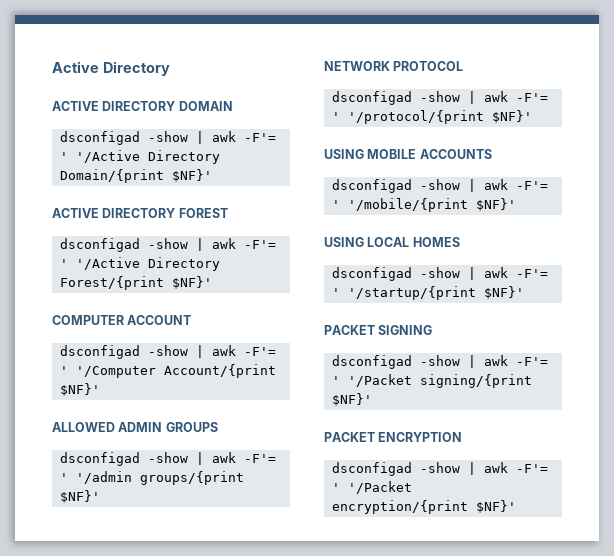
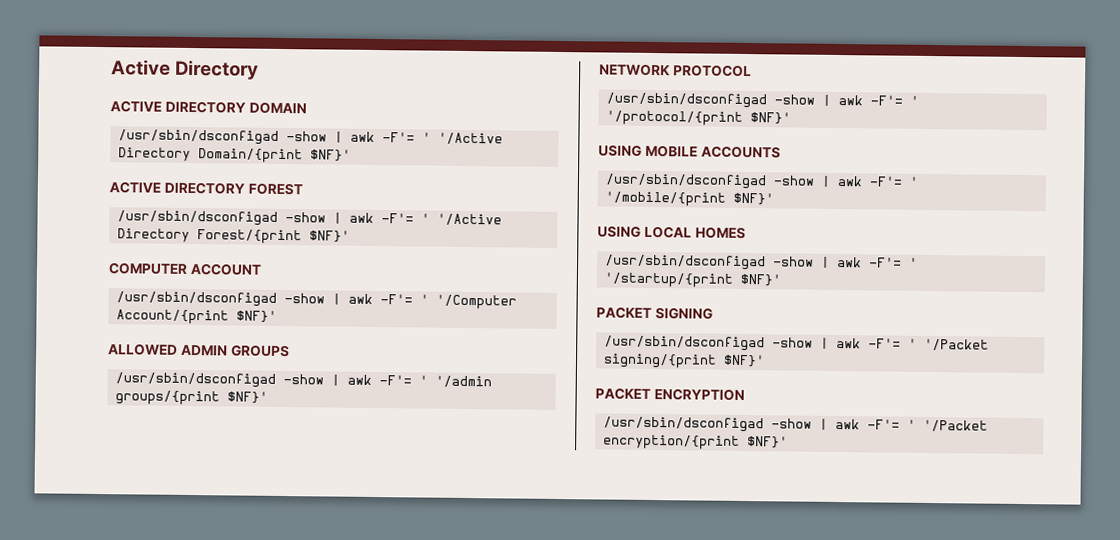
- dsconfigad -show | awk -F'= ' '/Active Directory Domain/{print $NF}'
+ /usr/sbin/dsconfigad -show | awk -F'= ' '/Active Directory Domain/{print $NF}'
- dsconfigad -show | awk -F'= ' '/Active Directory Forest/{print $NF}'
+ /usr/sbin/dsconfigad -show | awk -F'= ' '/Active Directory Forest/{print $NF}'
- dsconfigad -show | awk -F'= ' '/Computer Account/{print $NF}'
+ /usr/sbin/dsconfigad -show | awk -F'= ' '/Computer Account/{print $NF}'
- dsconfigad -show | awk -F'= ' '/admin groups/{print $NF}'
+ /usr/sbin/dsconfigad -show | awk -F'= ' '/admin groups/{print $NF}'
- dsconfigad -show | awk -F'= ' '/protocol/{print $NF}'
+ /usr/sbin/dsconfigad -show | awk -F'= ' '/protocol/{print $NF}'
- dsconfigad -show | awk -F'= ' '/mobile/{print $NF}'
+ /usr/sbin/dsconfigad -show | awk -F'= ' '/mobile/{print $NF}'
- dsconfigad -show | awk -F'= ' '/startup/{print $NF}'
+ /usr/sbin/dsconfigad -show | awk -F'= ' '/startup/{print $NF}'
- dsconfigad -show | awk -F'= ' '/Packet signing/{print $NF}'
+ /usr/sbin/dsconfigad -show | awk -F'= ' '/Packet signing/{print $NF}'
- dsconfigad -show | awk -F'= ' '/Packet encryption/{print $NF}'
+ /usr/sbin/dsconfigad -show | awk -F'= ' '/Packet encryption/{print $NF}'

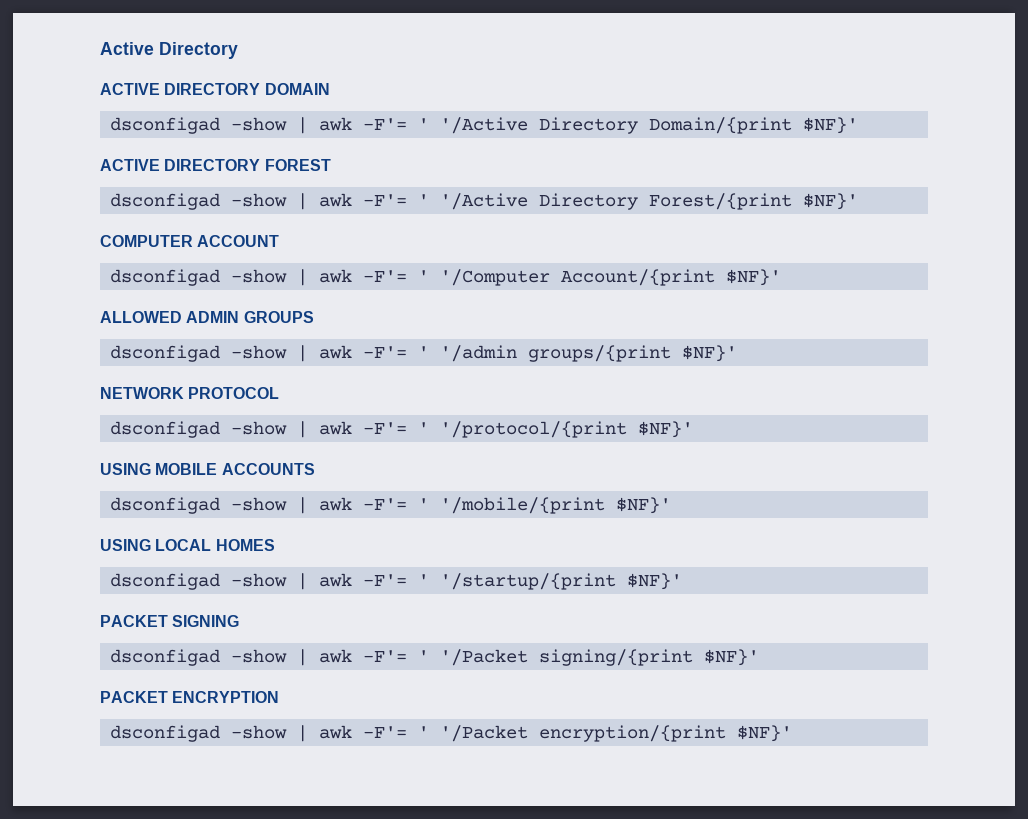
- /usr/sbin/dsconfigad -show | awk -F'= ' '/Active Directory Domain/{print $NF}'
+ dsconfigad -show | awk -F'= ' '/Active Directory Domain/{print $NF}'
- /usr/sbin/dsconfigad -show | awk -F'= ' '/Active Directory Forest/{print $NF}'
+ dsconfigad -show | awk -F'= ' '/Active Directory Forest/{print $NF}'
- /usr/sbin/dsconfigad -show | awk -F'= ' '/Computer Account/{print $NF}'
+ dsconfigad -show | awk -F'= ' '/Computer Account/{print $NF}'
- /usr/sbin/dsconfigad -show | awk -F'= ' '/admin groups/{print $NF}'
+ dsconfigad -show | awk -F'= ' '/admin groups/{print $NF}'
- /usr/sbin/dsconfigad -show | awk -F'= ' '/protocol/{print $NF}'
+ dsconfigad -show | awk -F'= ' '/protocol/{print $NF}'
- /usr/sbin/dsconfigad -show | awk -F'= ' '/mobile/{print $NF}'
+ dsconfigad -show | awk -F'= ' '/mobile/{print $NF}'
- /usr/sbin/dsconfigad -show | awk -F'= ' '/startup/{print $NF}'
+ dsconfigad -show | awk -F'= ' '/startup/{print $NF}'
- /usr/sbin/dsconfigad -show | awk -F'= ' '/Packet signing/{print $NF}'
+ dsconfigad -show | awk -F'= ' '/Packet signing/{print $NF}'
- /usr/sbin/dsconfigad -show | awk -F'= ' '/Packet encryption/{print $NF}'
+ dsconfigad -show | awk -F'= ' '/Packet encryption/{print $NF}'

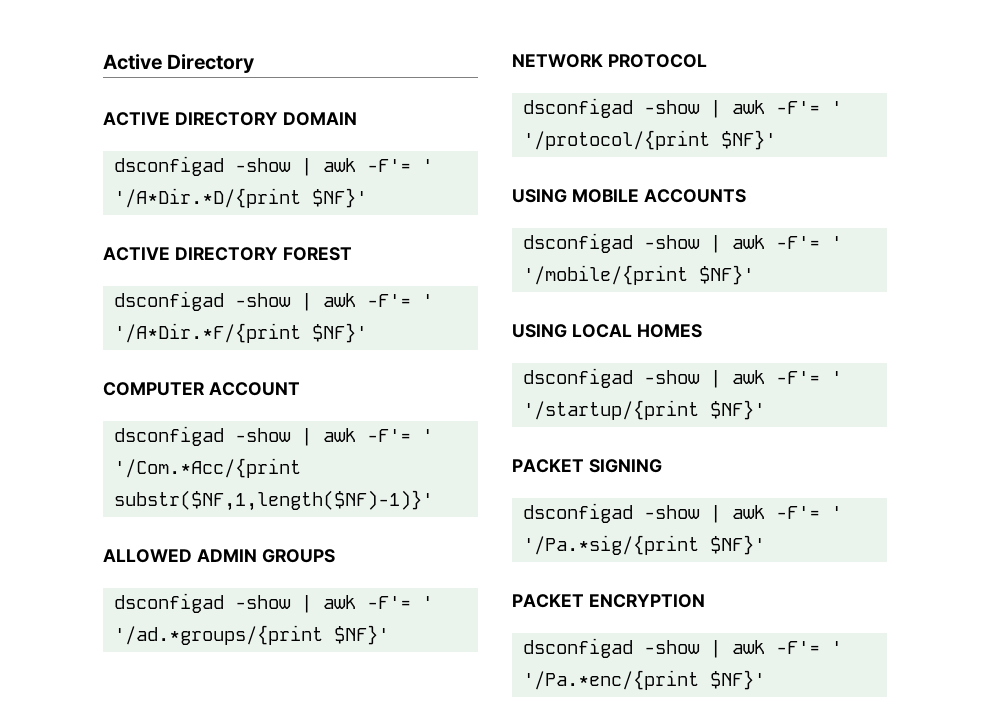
- dsconfigad -show | awk -F'= ' '/Active Directory Domain/{print $NF}'
+ dsconfigad -show | awk -F'= ' '/A*Dir.*D/{print $NF}'
- dsconfigad -show | awk -F'= ' '/Active Directory Forest/{print $NF}'
+ dsconfigad -show | awk -F'= ' '/A*Dir.*F/{print $NF}'
- dsconfigad -show | awk -F'= ' '/Computer Account/{print $NF}'
+ dsconfigad -show | awk -F'= ' '/Com.*Acc/{print substr($NF,1,length($NF)-1)}'
- dsconfigad -show | awk -F'= ' '/admin groups/{print $NF}'
+ dsconfigad -show | awk -F'= ' '/ad.*groups/{print $NF}'
- dsconfigad -show | awk -F'= ' '/Packet signing/{print $NF}'
+ dsconfigad -show | awk -F'= ' '/Pa.*sig/{print $NF}'
- dsconfigad -show | awk -F'= ' '/Packet encryption/{print $NF}'
+ dsconfigad -show | awk -F'= ' '/Pa.*enc/{print $NF}'

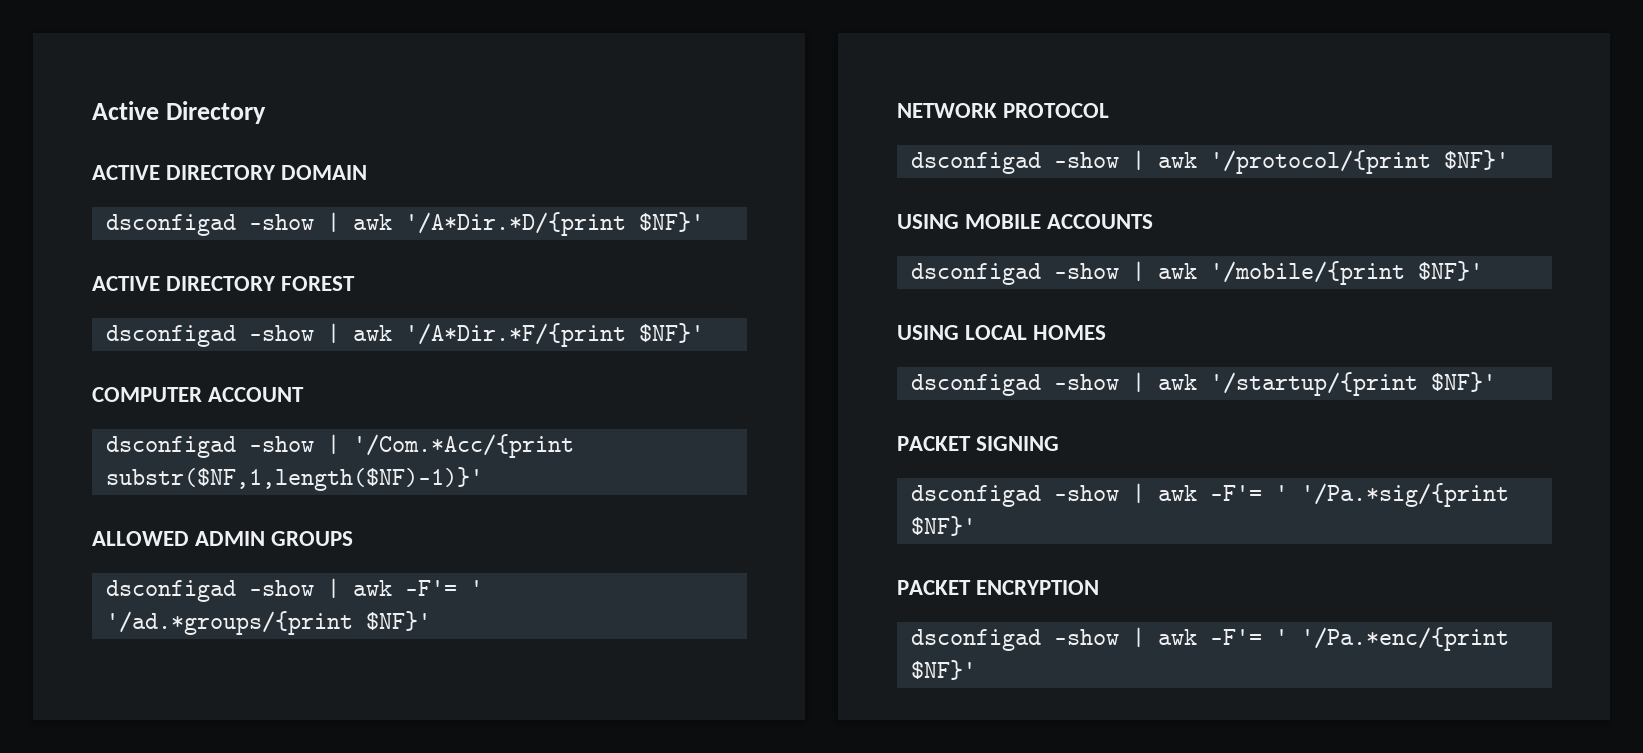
- dsconfigad -show | awk -F'= ' '/A*Dir.*D/{print $NF}'
+ dsconfigad -show | awk '/A*Dir.*D/{print $NF}'
- dsconfigad -show | awk -F'= ' '/A*Dir.*F/{print $NF}'
+ dsconfigad -show | awk '/A*Dir.*F/{print $NF}'
- dsconfigad -show | awk -F'= ' '/Com.*Acc/{print substr($NF,1,length($NF)-1)}'
+ dsconfigad -show | '/Com.*Acc/{print substr($NF,1,length($NF)-1)}'
- dsconfigad -show | awk -F'= ' '/protocol/{print $NF}'
+ dsconfigad -show | awk '/protocol/{print $NF}'
- dsconfigad -show | awk -F'= ' '/mobile/{print $NF}'
+ dsconfigad -show | awk '/mobile/{print $NF}'
- dsconfigad -show | awk -F'= ' '/startup/{print $NF}'
+ dsconfigad -show | awk '/startup/{print $NF}'

